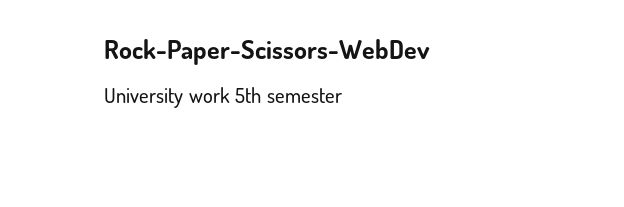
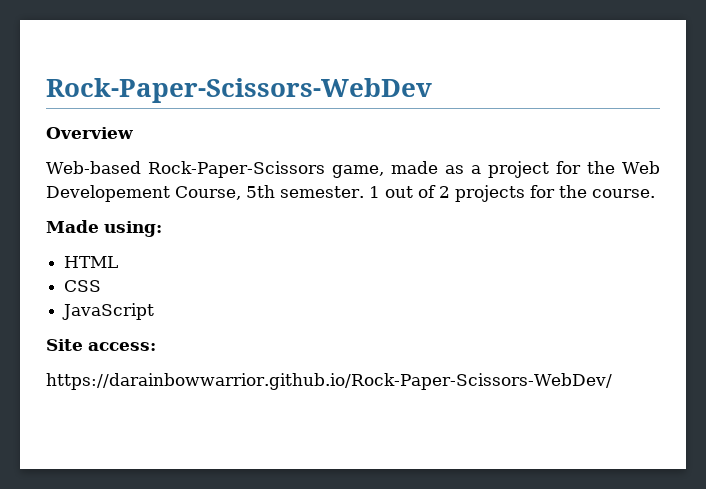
- University work 5th semester
+ Overview
+ Web-based Rock-Paper-Scissors game, made as a project for the Web Developement Course, 5th semester. 1 out of 2 projects for the course.
+ Made using:
+ HTML
+ CSS
+ JavaScript
+ Site access:
+ https://darainbowwarrior.github.io/Rock-Paper-Scissors-WebDev/

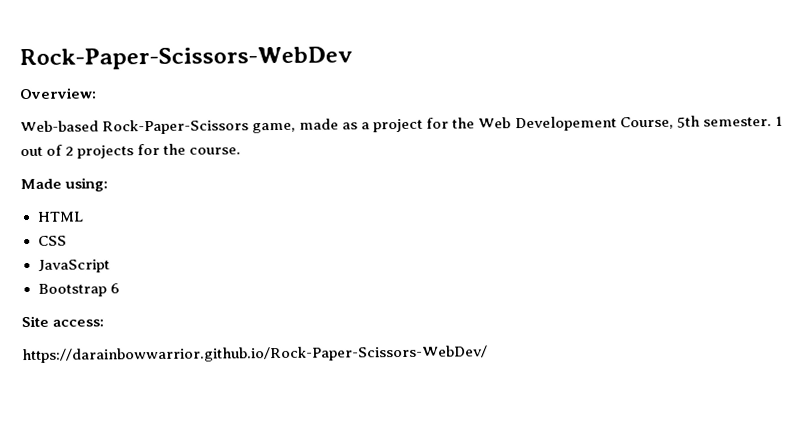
- Overview
+ Overview:
+ Bootstrap 6

